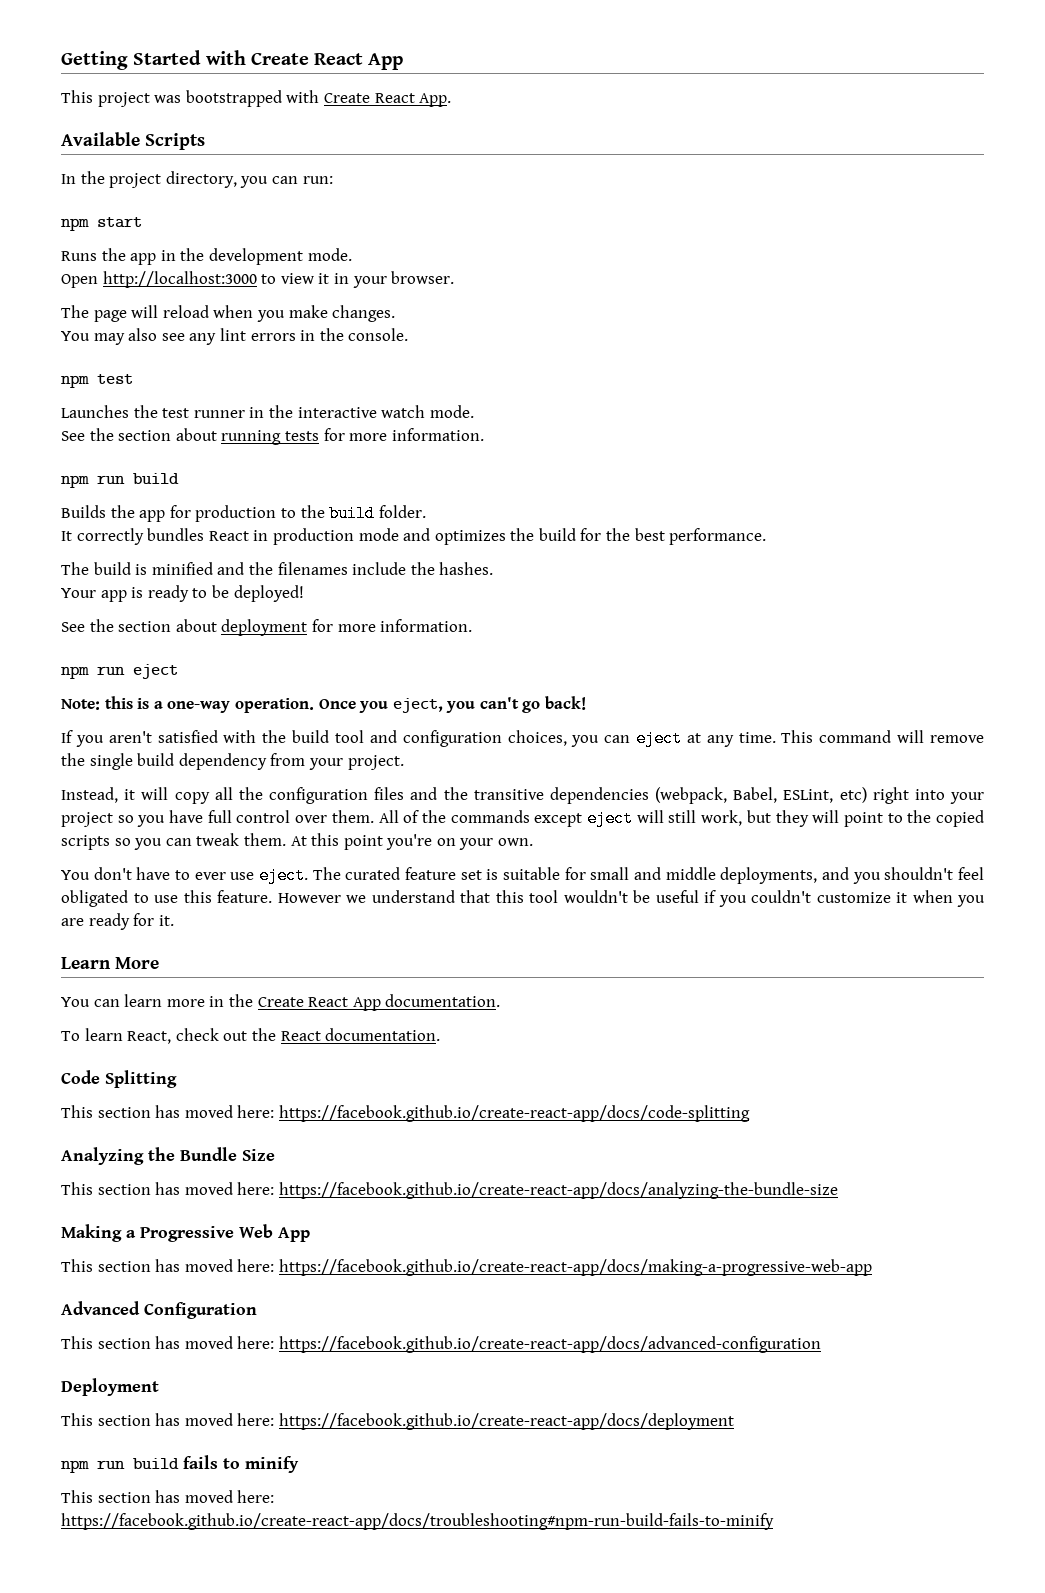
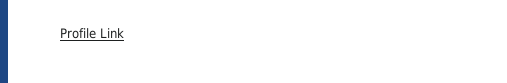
- Getting Started with Create React App
- This project was bootstrapped with Create React App.
- Available Scripts
- In the project directory, you can run:
- npm start
- Runs the app in the development mode.
- Open http://localhost:3000 to view it in your browser.
- The page will reload when you make changes.
- You may also see any lint errors in the console.
- npm test
- Launches the test runner in the interactive watch mode.
- See the section about running tests for more information.
- npm run build
- Builds the app for production to the build folder.
- It correctly bundles React in production mode and optimizes the build for the best performance.
- The build is minified and the filenames include the hashes.
- Your app is ready to be deployed!
- See the section about deployment for more information.
- npm run eject
- Note: this is a one-way operation. Once you eject, you can't go back!
- If you aren't satisfied with the build tool and configuration choices, you can eject at any time. This command will remove the single build dependency from your project.
- Instead, it will copy all the configuration files and the transitive dependencies (webpack, Babel, ESLint, etc) right into your project so you have full control over them. All of the commands except eject will still work, but they will point to the copied scripts so you can tweak them. At this point you're on your own.
- You don't have to ever use eject. The curated feature set is suitable for small and middle deployments, and you shouldn't feel obligated to use this feature. However we understand that this tool wouldn't be useful if you couldn't customize it when you are ready for it.
- Learn More
- You can learn more in the Create React App documentation.
- To learn React, check out the React documentation.
- Code Splitting
- This section has moved here: https://facebook.github.io/create-react-app/docs/code-splitting
- Analyzing the Bundle Size
- This section has moved here: https://facebook.github.io/create-react-app/docs/analyzing-the-bundle-size
- Making a Progressive Web App
- This section has moved here: https://facebook.github.io/create-react-app/docs/making-a-progressive-web-app
- Advanced Configuration
- This section has moved here: https://facebook.github.io/create-react-app/docs/advanced-configuration
- Deployment
- This section has moved here: https://facebook.github.io/create-react-app/docs/deployment
- npm run build fails to minify
- This section has moved here: https://facebook.github.io/create-react-app/docs/troubleshooting#npm-run-build-fails-to-minify
+ Profile Link

